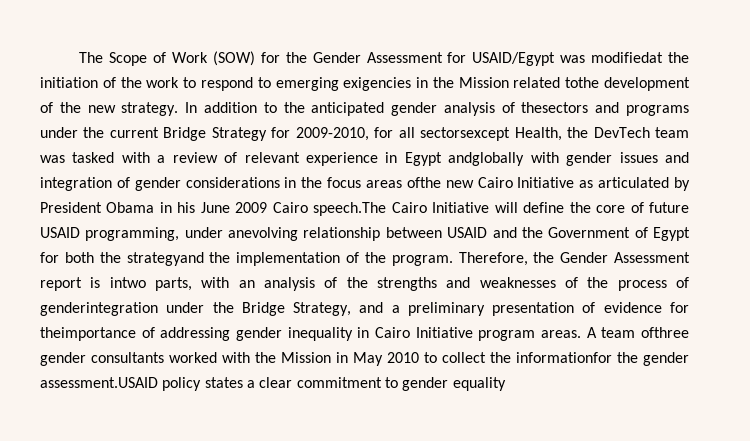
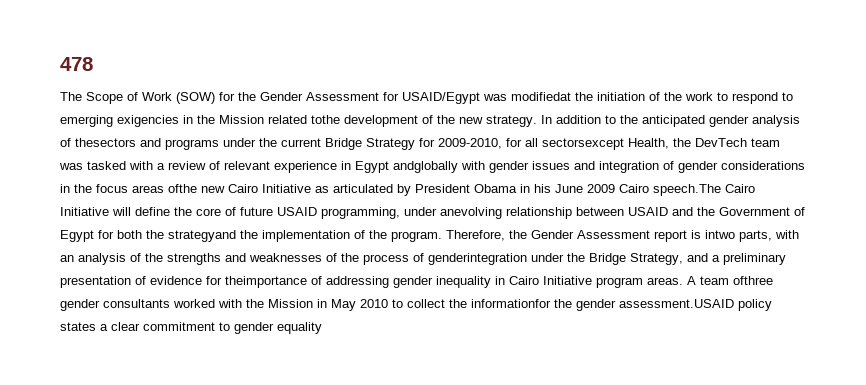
+ 478

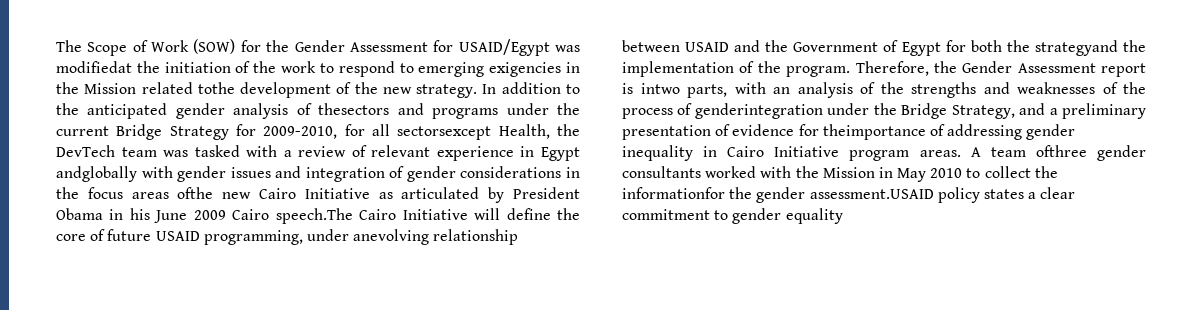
- 478

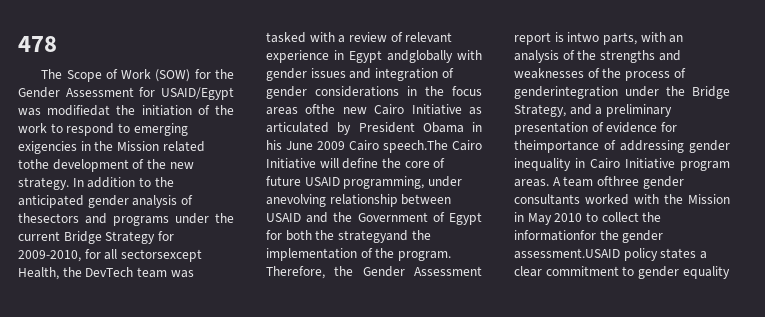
+ 478

